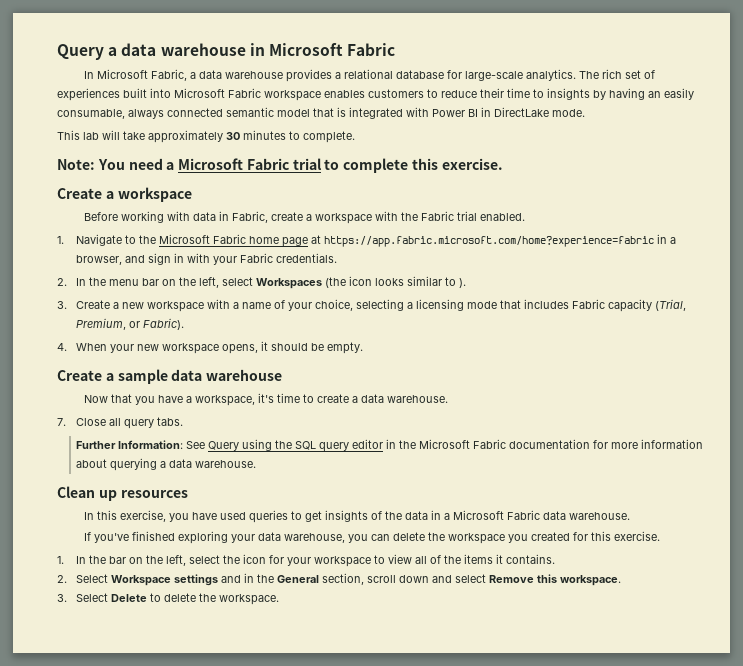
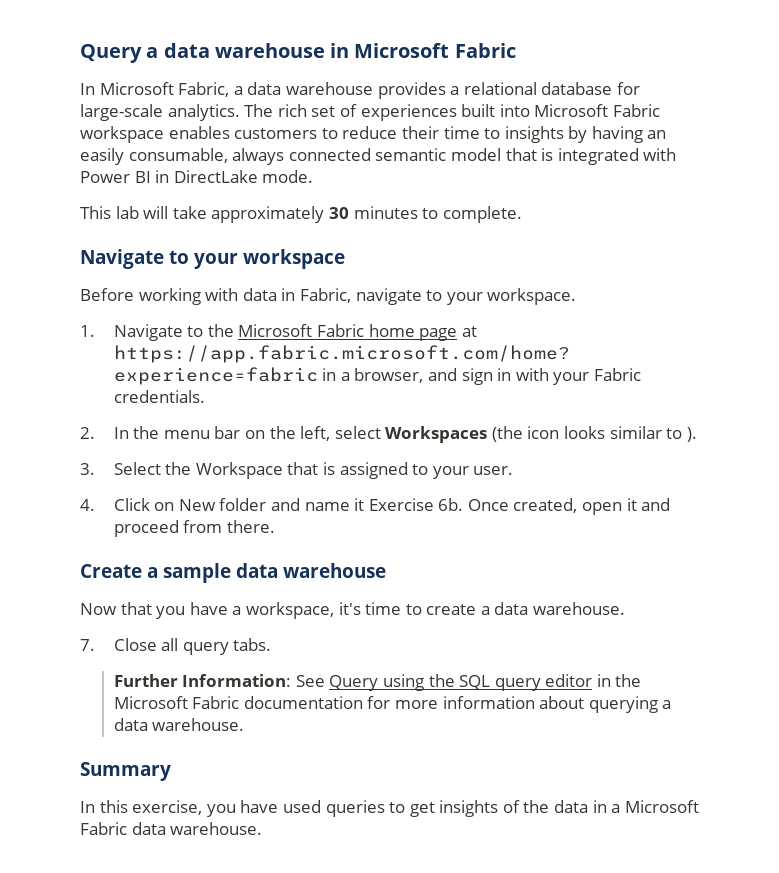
- Note: You need a Microsoft Fabric trial to complete this exercise.
- Create a workspace
+ Navigate to your workspace
- Before working with data in Fabric, create a workspace with the Fabric trial enabled.
+ Before working with data in Fabric, navigate to your workspace.
- 3. Create a new workspace with a name of your choice, selecting a licensing mode that includes Fabric capacity (Trial, Premium, or Fabric).
- 4. When your new workspace opens, it should be empty.
+ 3. Select the Workspace that is assigned to your user.
+ 4. Click on New folder and name it Exercise 6b. Once created, open it and proceed from there.
- Clean up resources
+ Summary
- If you've finished exploring your data warehouse, you can delete the workspace you created for this exercise.
- 1. In the bar on the left, select the icon for your workspace to view all of the items it contains.
- 2. Select Workspace settings and in the General section, scroll down and select Remove this workspace.
- 3. Select Delete to delete the workspace.

